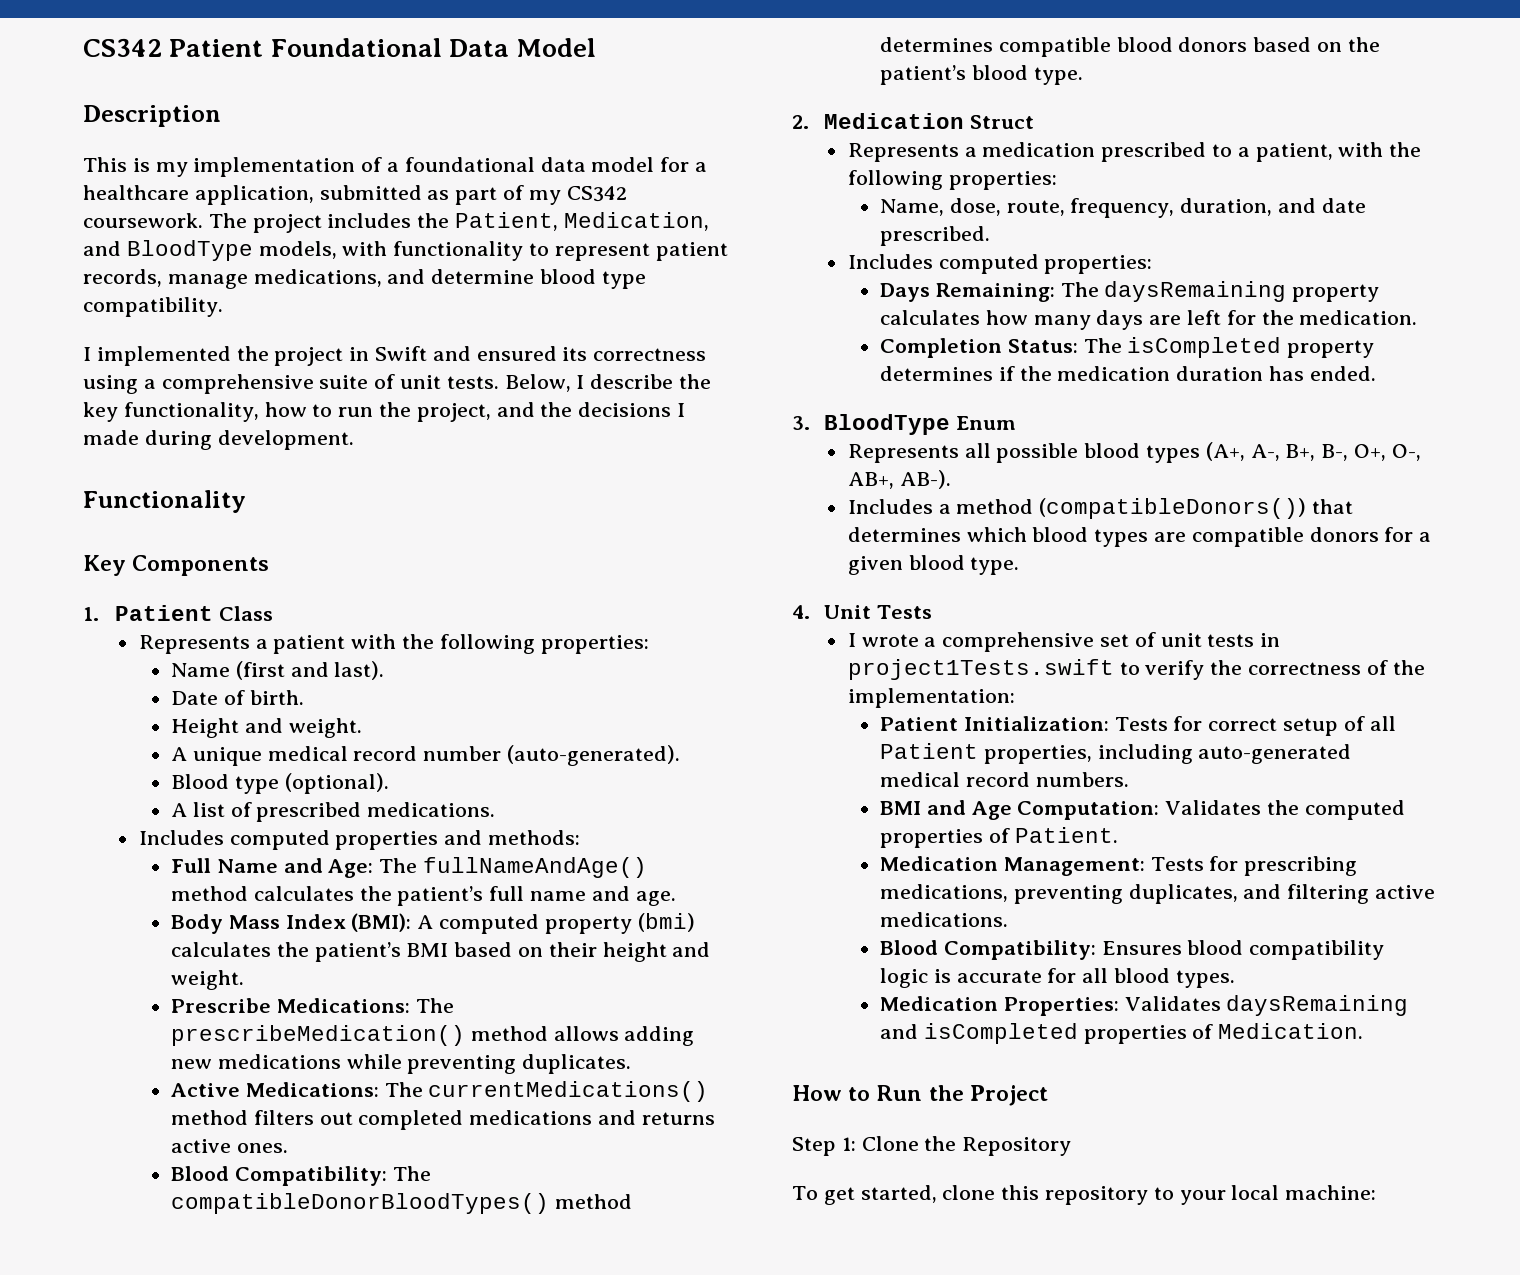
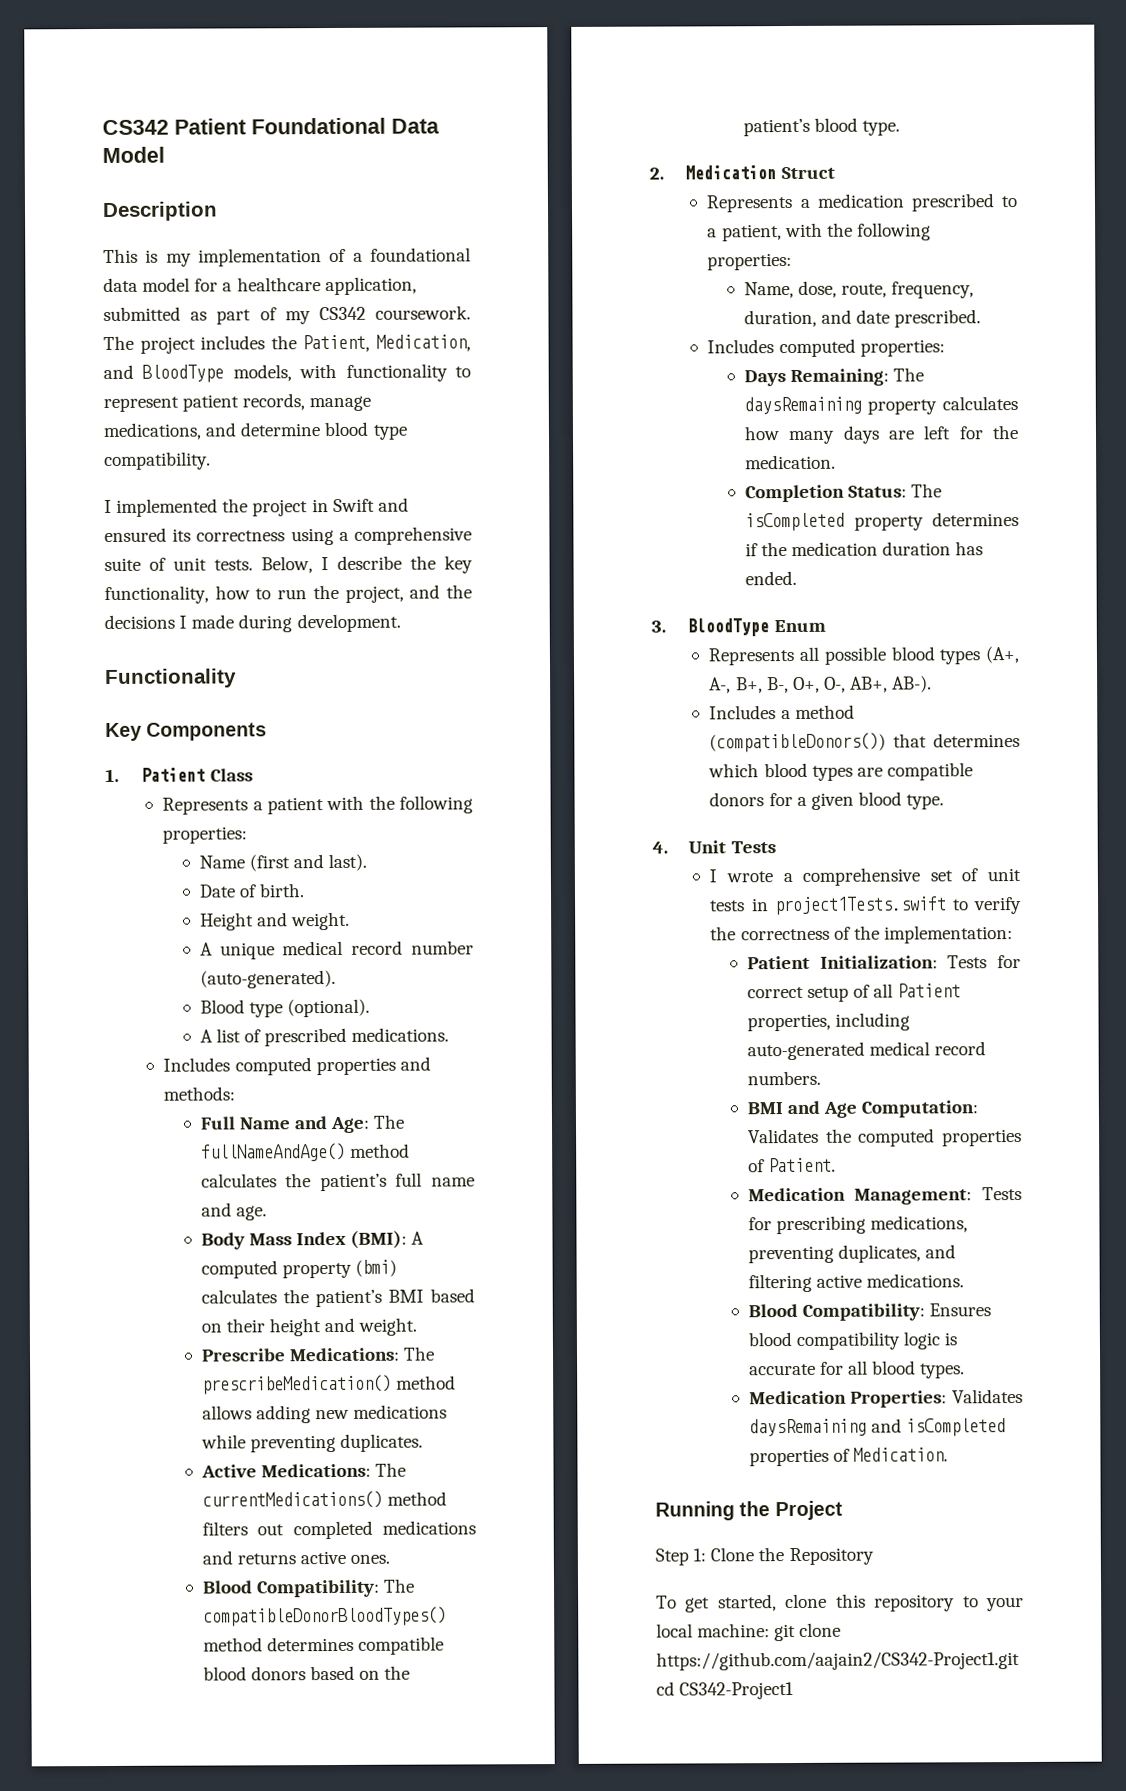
- How to Run the Project
+ Running the Project
- To get started, clone this repository to your local machine:
+ To get started, clone this repository to your local machine: git clone https://github.com/aajain2/CS342-Project1.git cd CS342-Project1

